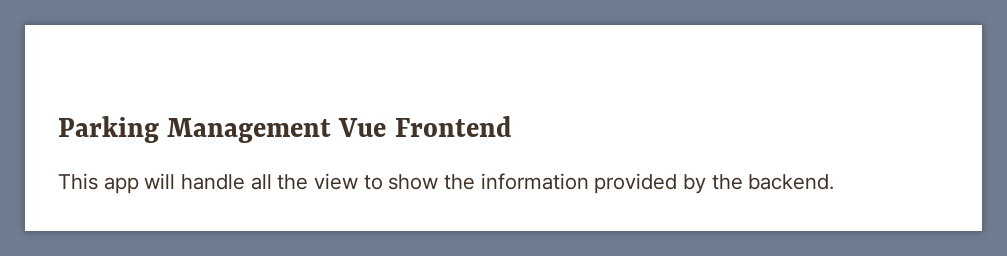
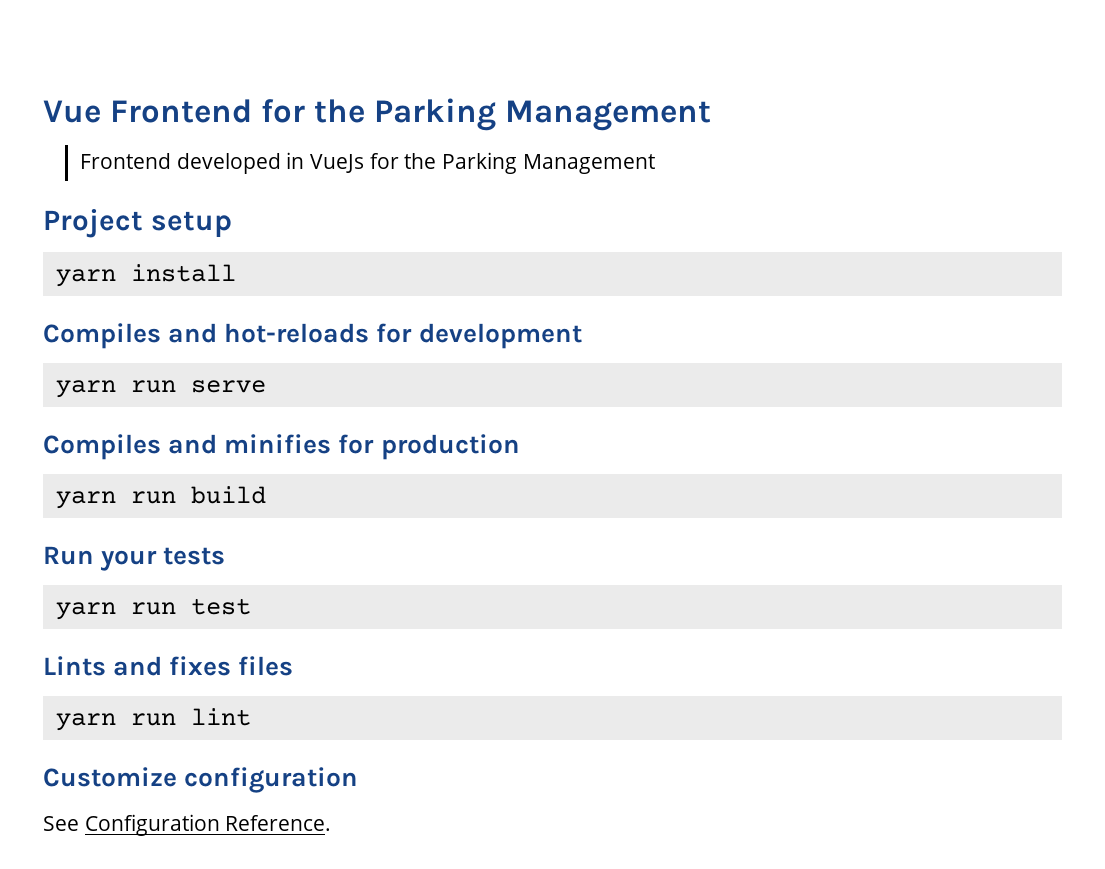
- Parking Management Vue Frontend
- This app will handle all the view to show the information provided by the backend.
+ Vue Frontend for the Parking Management
+ Frontend developed in VueJs for the Parking Management
+ Project setup
+ yarn install
+ Compiles and hot-reloads for development
+ yarn run serve
+ Compiles and minifies for production
+ yarn run build
+ Run your tests
+ yarn run test
+ Lints and fixes files
+ yarn run lint
+ Customize configuration
+ See Configuration Reference.

